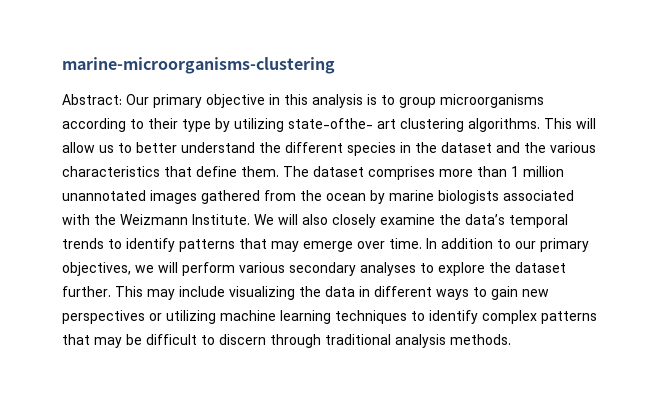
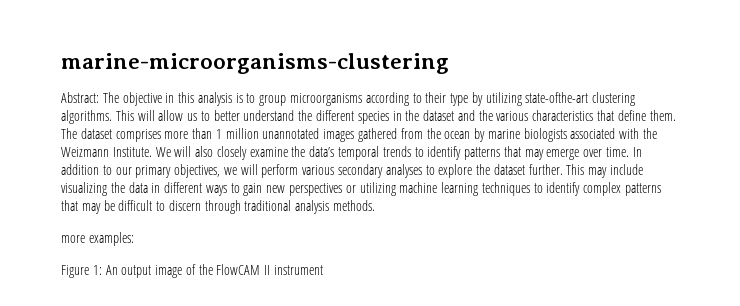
- Abstract: Our primary objective in this analysis is to group microorganisms according to their type by utilizing state-ofthe- art clustering algorithms.
+ Abstract: The objective in this analysis is to group microorganisms according to their type by utilizing state-ofthe-art clustering algorithms.
+ more examples:
+ Figure 1: An output image of the FlowCAM II instrument

